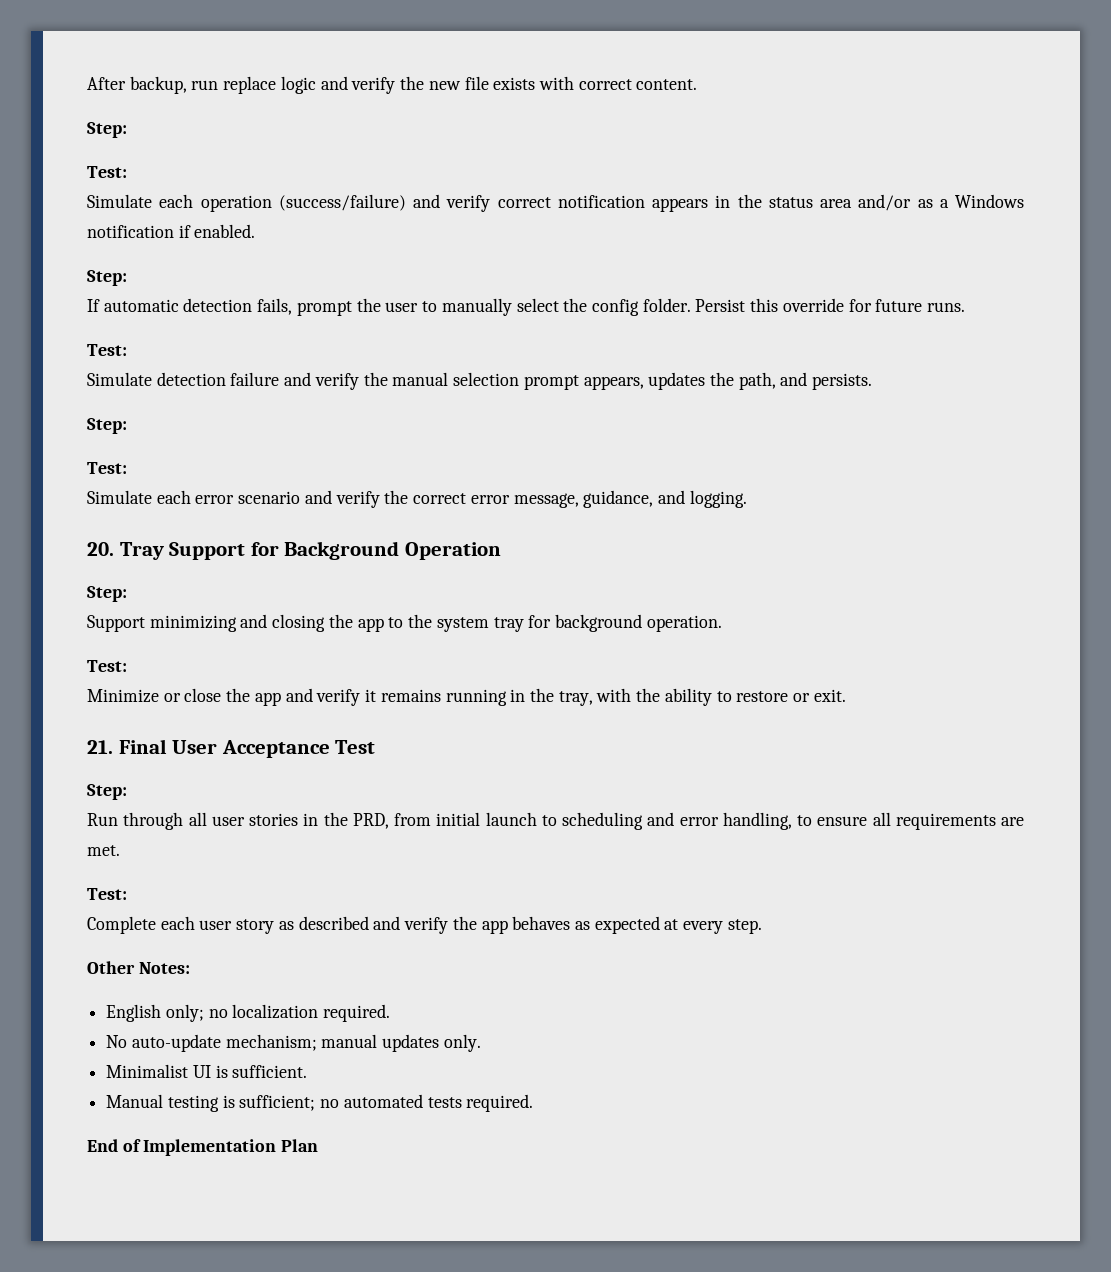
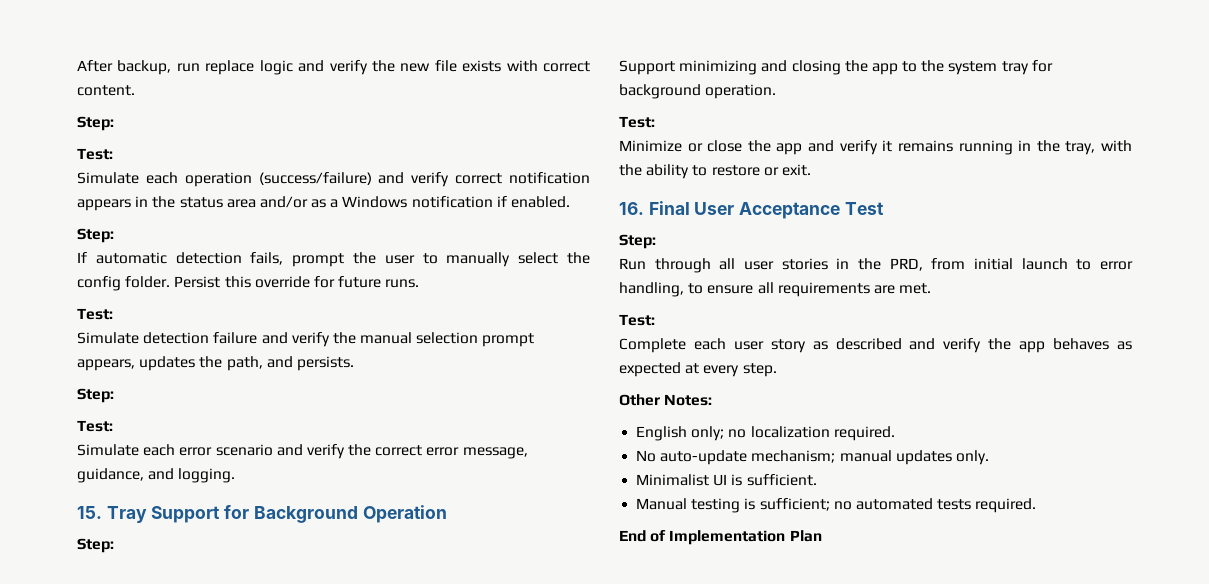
- 20. Tray Support for Background Operation
+ 15. Tray Support for Background Operation
- 21. Final User Acceptance Test
+ 16. Final User Acceptance Test
- Run through all user stories in the PRD, from initial launch to scheduling and error handling, to ensure all requirements are met.
+ Run through all user stories in the PRD, from initial launch to error handling, to ensure all requirements are met.

